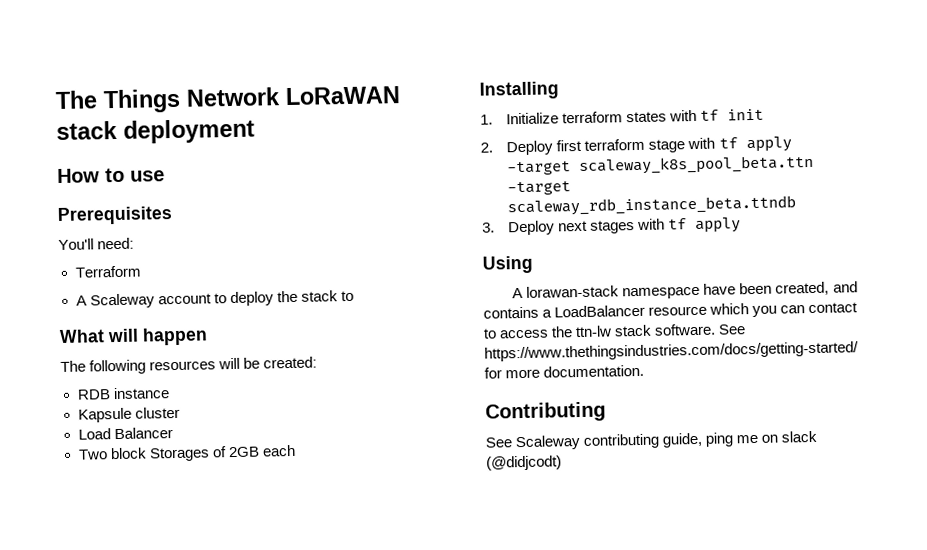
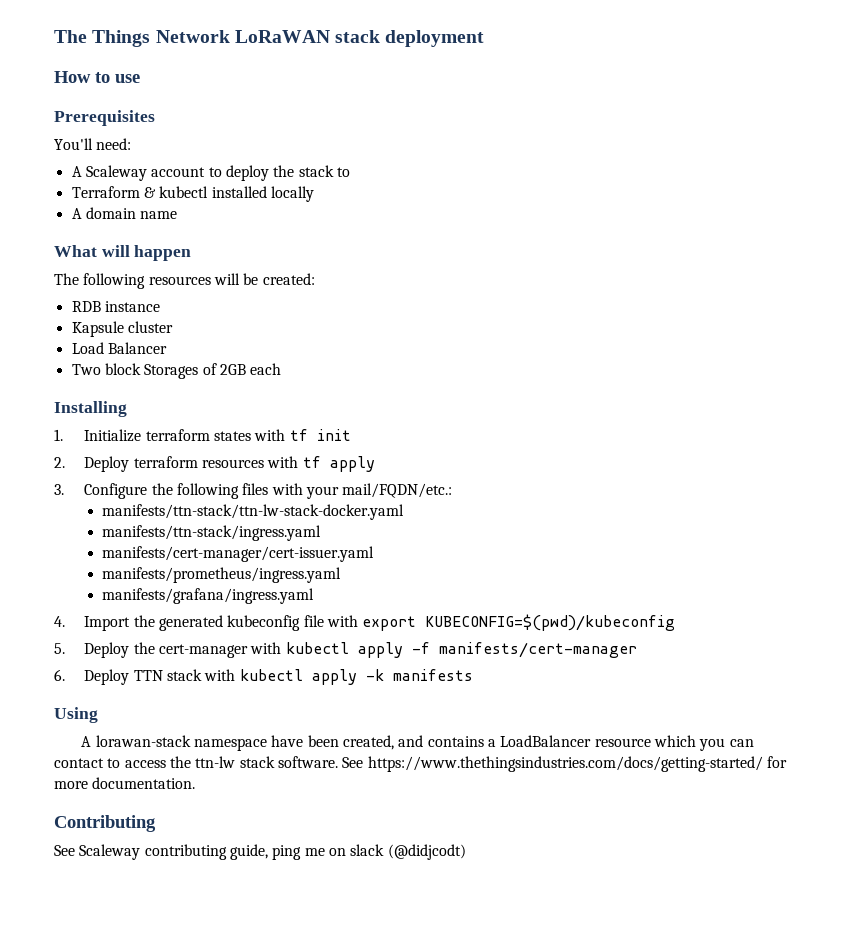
- Terraform
+ Terraform & kubectl installed locally
+ A domain name
- 2. Deploy first terraform stage with tf apply -target scaleway_k8s_pool_beta.ttn -target scaleway_rdb_instance_beta.ttndb
- 3. Deploy next stages with tf apply
+ 2. Deploy terraform resources with tf apply
+ 3. Configure the following files with your mail/FQDN/etc.:
+ manifests/ttn-stack/ttn-lw-stack-docker.yaml
+ manifests/ttn-stack/ingress.yaml
+ manifests/cert-manager/cert-issuer.yaml
+ manifests/prometheus/ingress.yaml
+ manifests/grafana/ingress.yaml
+ 4. Import the generated kubeconfig file with export KUBECONFIG=$(pwd)/kubeconfig
+ 5. Deploy the cert-manager with kubectl apply -f manifests/cert-manager
+ 6. Deploy TTN stack with kubectl apply -k manifests

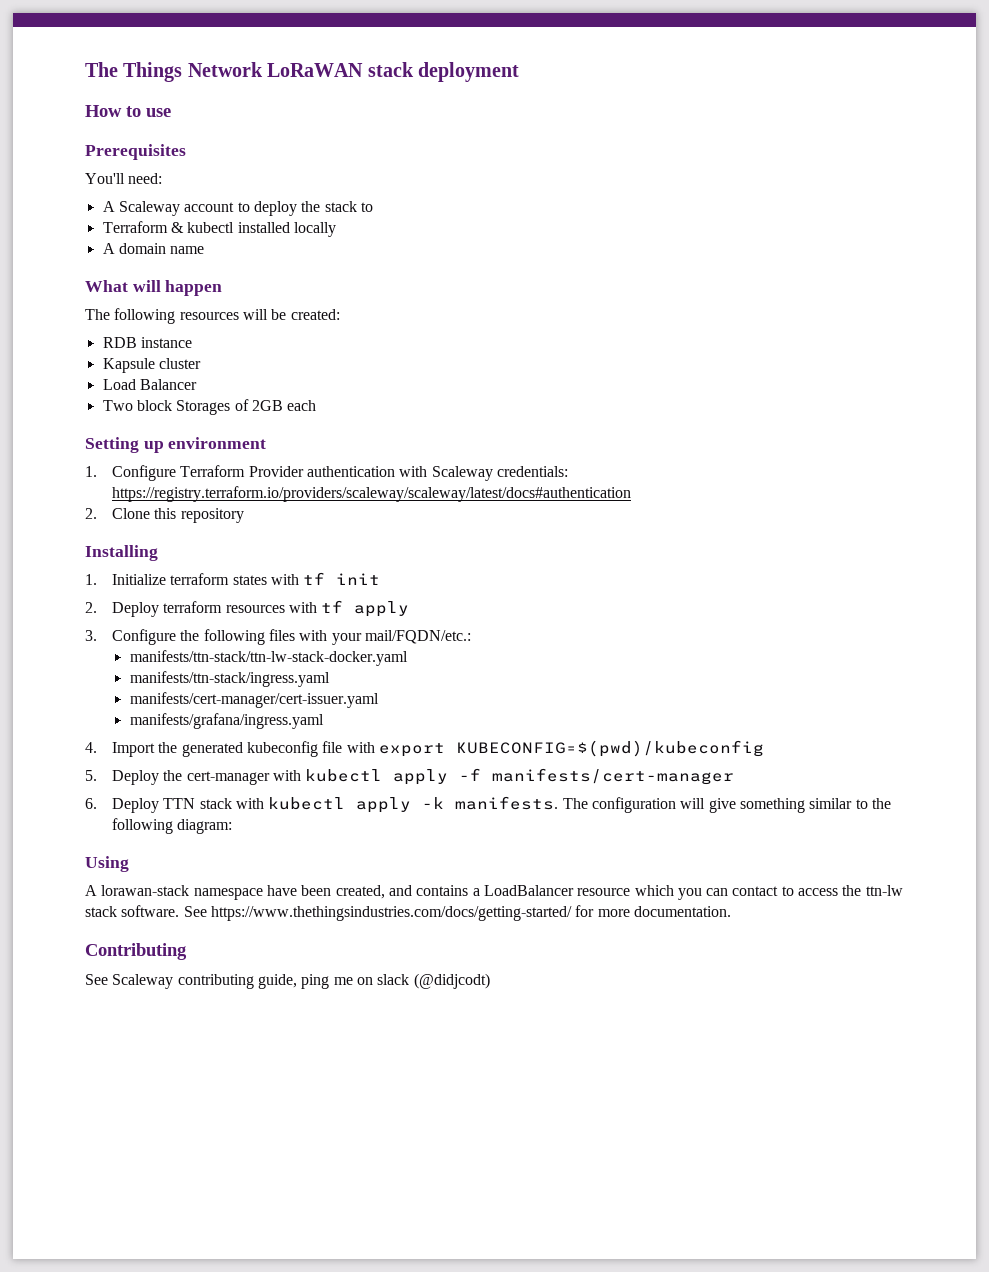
+ Setting up environment
+ 1. Configure Terraform Provider authentication with Scaleway credentials: https://registry.terraform.io/providers/scaleway/scaleway/latest/docs#authentication
+ 2. Clone this repository
- manifests/prometheus/ingress.yaml
- 6. Deploy TTN stack with kubectl apply -k manifests
+ 6. Deploy TTN stack with kubectl apply -k manifests. The configuration will give something similar to the following diagram:

